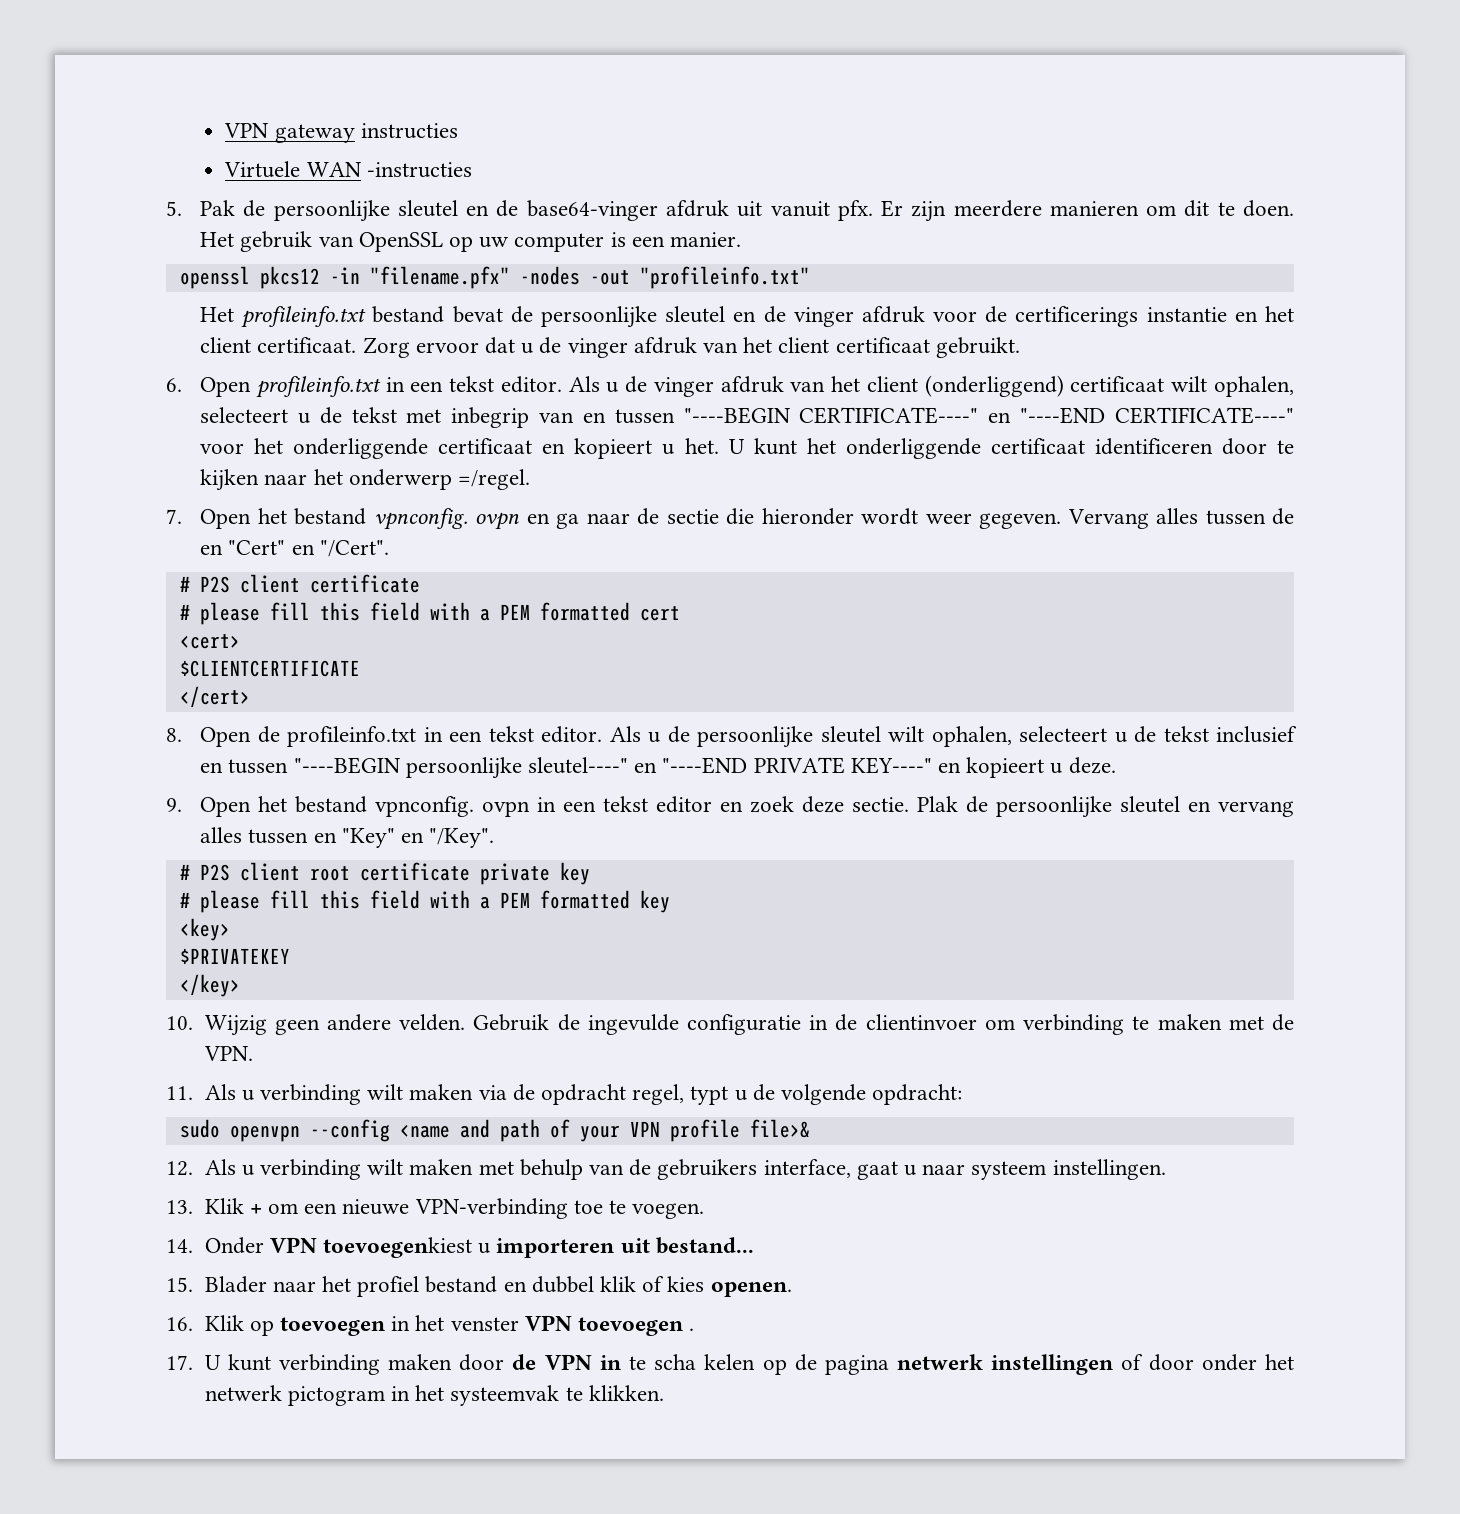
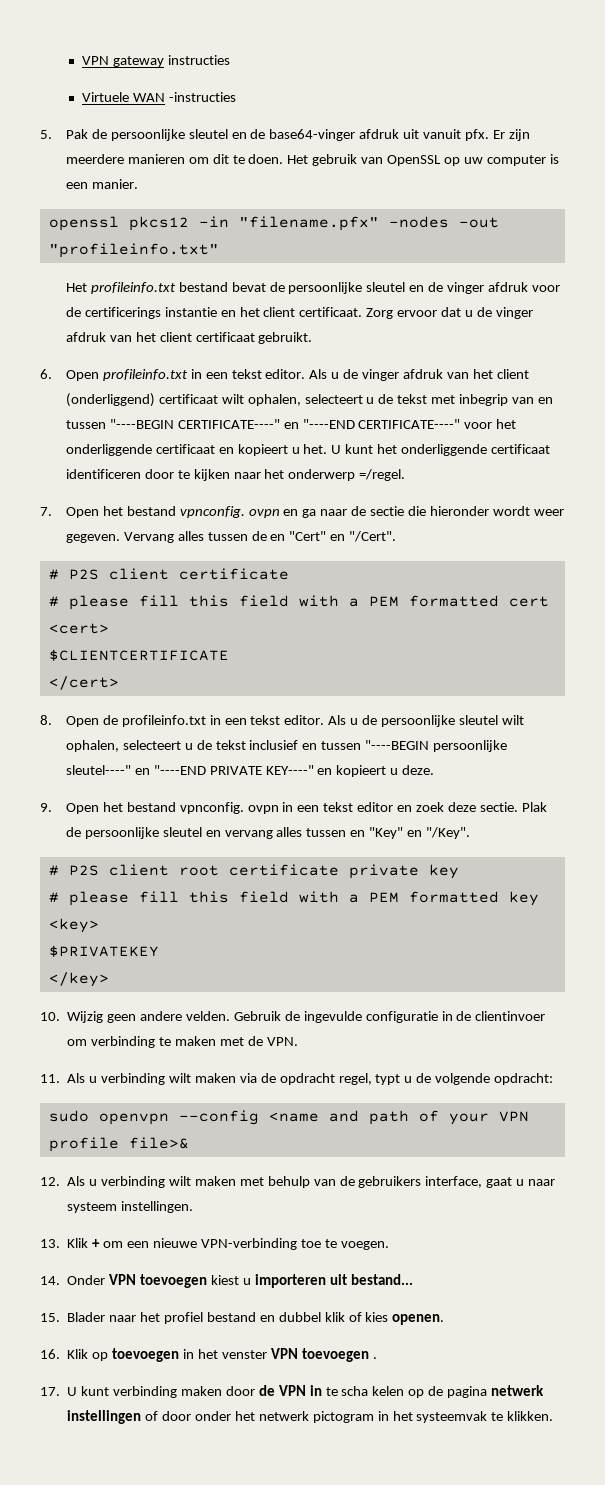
- 14. Onder VPN toevoegenkiest u importeren uit bestand...
+ 14. Onder VPN toevoegen kiest u importeren uit bestand...

